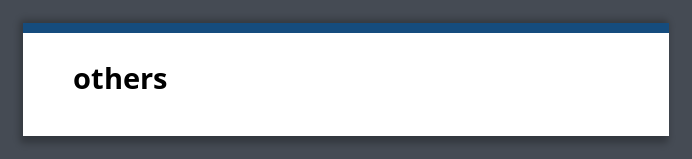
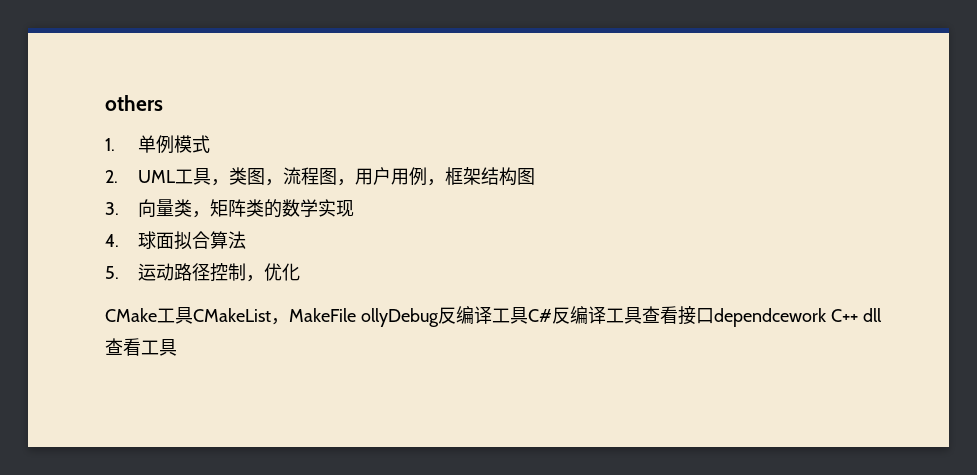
+ 1.单例模式
+ 2. UML工具，类图，流程图，用户用例，框架结构图
+ 3.向量类，矩阵类的数学实现
+ 4.球面拟合算法
+ 5.运动路径控制，优化
+ CMake工具CMakeList，MakeFile ollyDebug反编译工具C#反编译工具查看接口dependcework C++ dll查看工具

